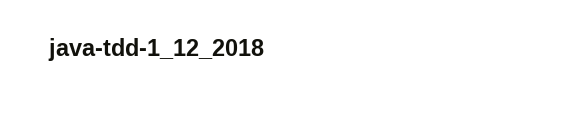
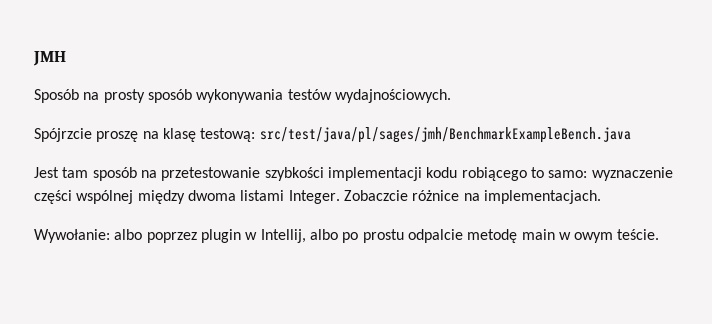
- java-tdd-1_12_2018
+ JMH
+ Sposób na prosty sposób wykonywania testów wydajnościowych.
+ Spójrzcie proszę na klasę testową: src/test/java/pl/sages/jmh/BenchmarkExampleBench.java
+ Jest tam sposób na przetestowanie szybkości implementacji kodu robiącego to samo: wyznaczenie części wspólnej między dwoma listami Integer. Zobaczcie różnice na implementacjach.
+ Wywołanie: albo poprzez plugin w Intellij, albo po prostu odpalcie metodę main w owym teście.

